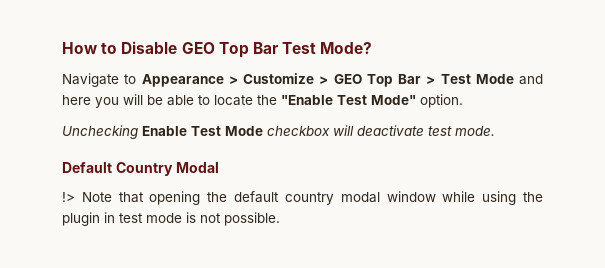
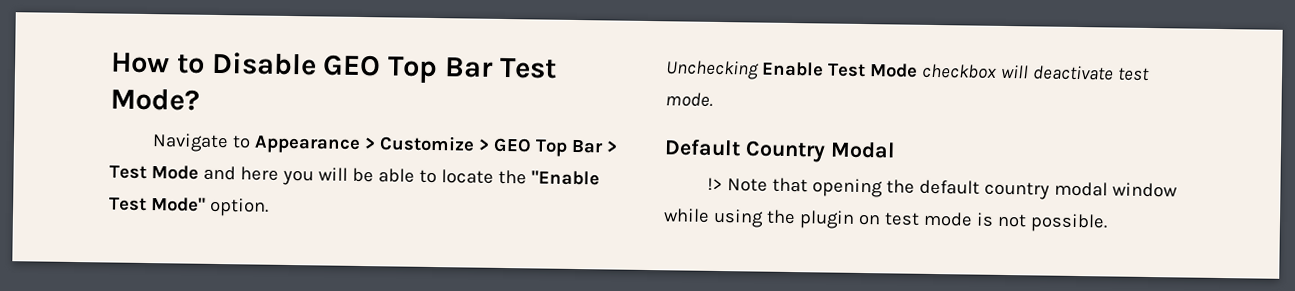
- !> Note that opening the default country modal window while using the plugin in test mode is not possible.
+ !> Note that opening the default country modal window while using the plugin on test mode is not possible.

